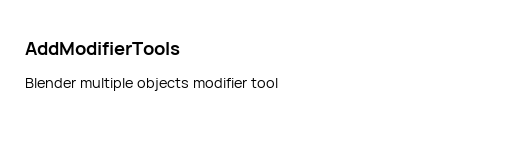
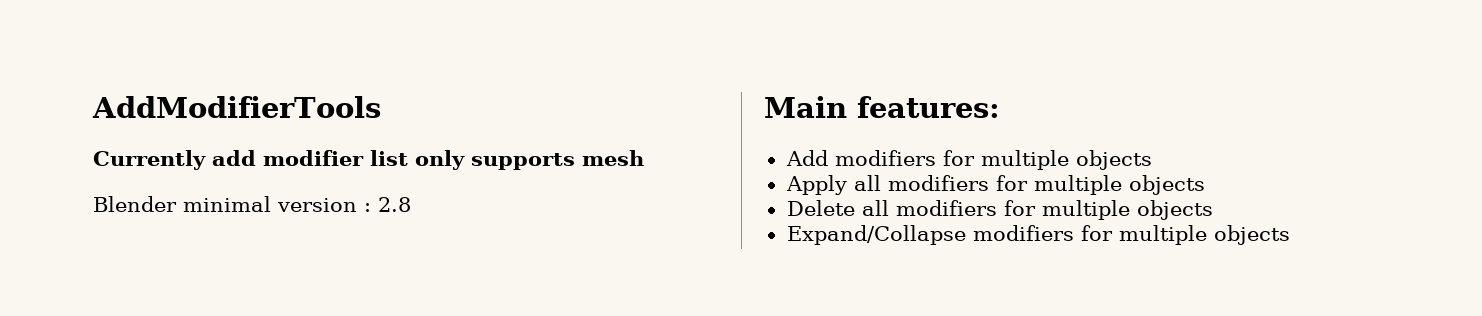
- Blender multiple objects modifier tool
+ Currently add modifier list only supports mesh
+ Blender minimal version : 2.8
+ Main features:
+ Add modifiers for multiple objects
+ Apply all modifiers for multiple objects
+ Delete all modifiers for multiple objects
+ Expand/Collapse modifiers for multiple objects

